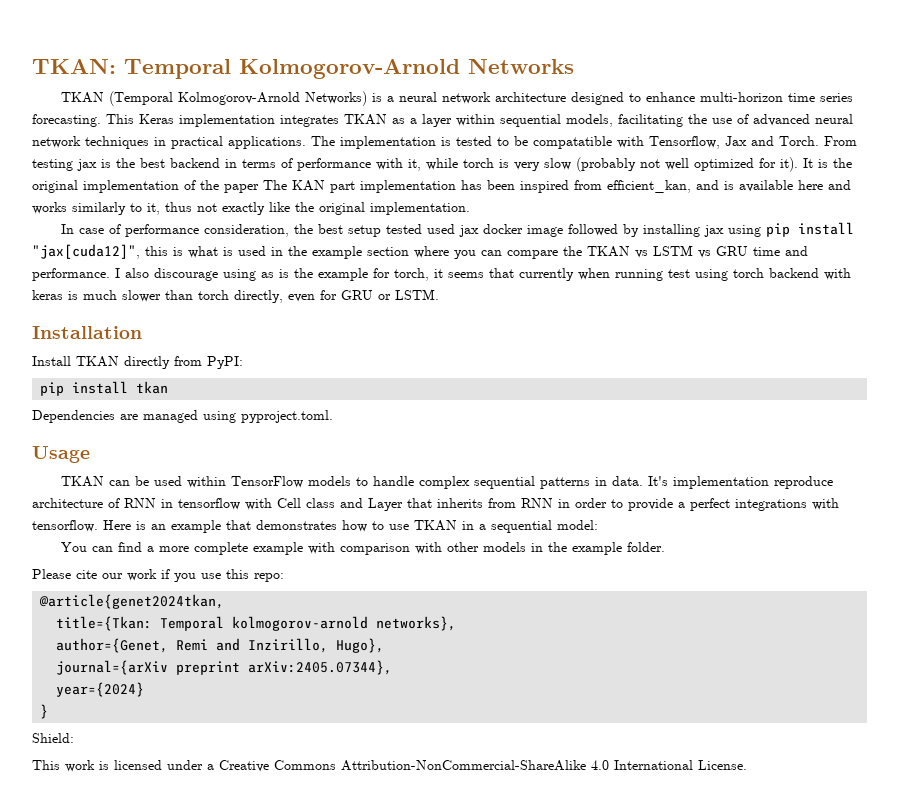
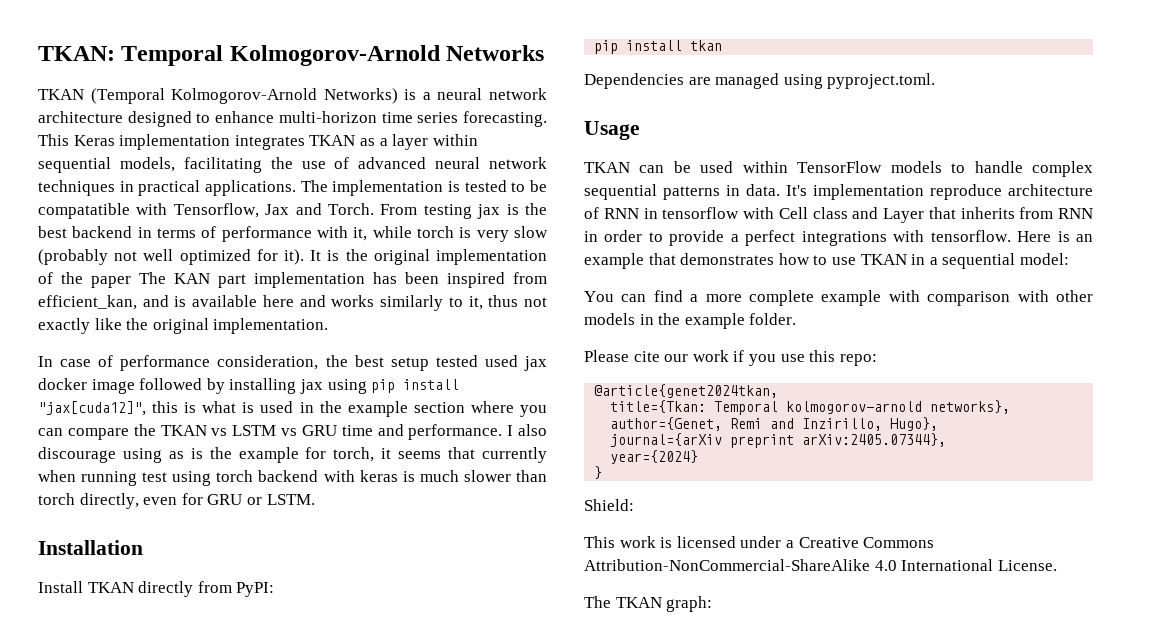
+ The TKAN graph:

